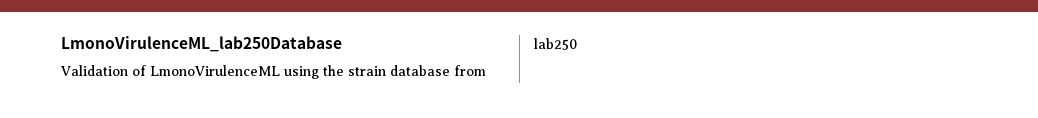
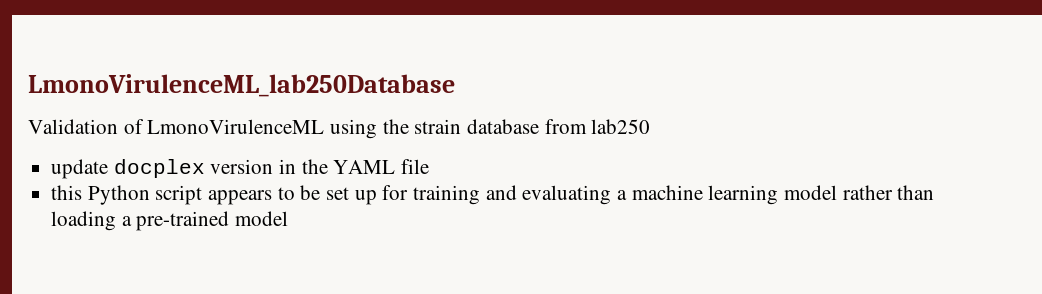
+ update docplex version in the YAML file
+ this Python script appears to be set up for training and evaluating a machine learning model rather than loading a pre-trained model

